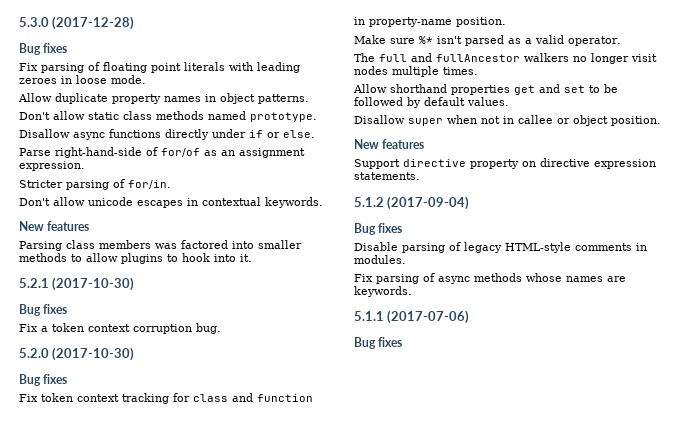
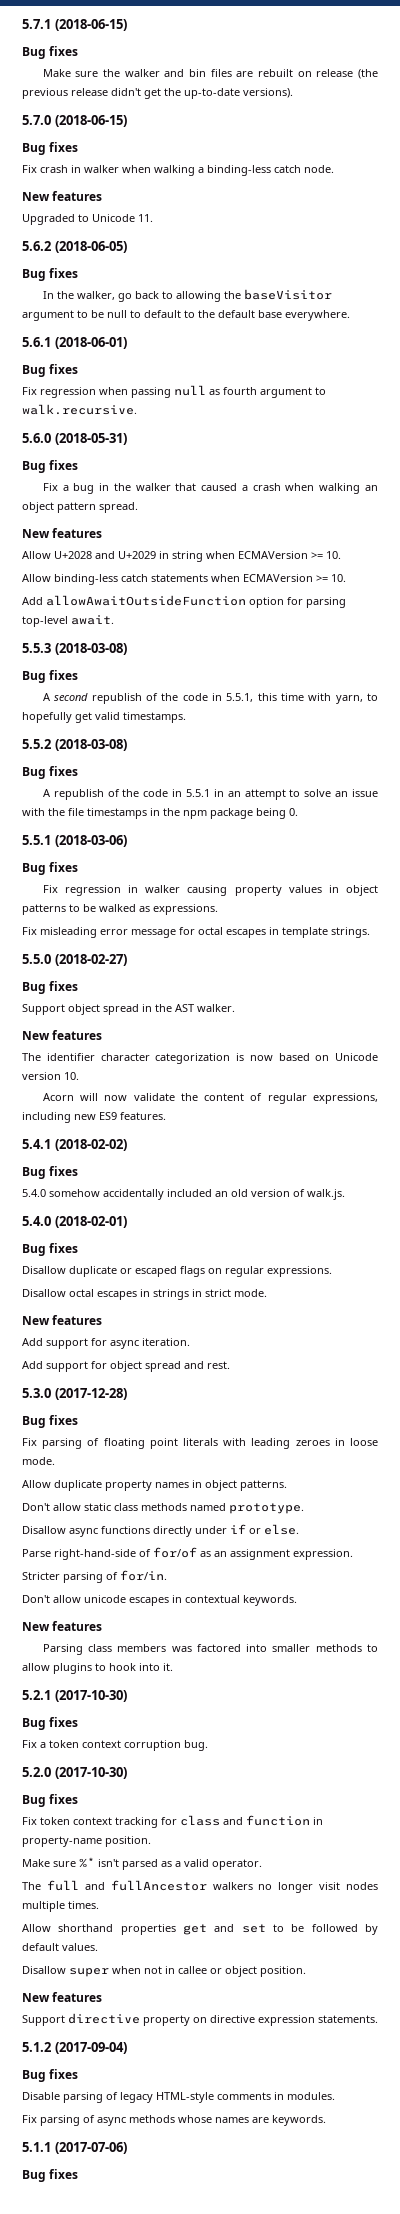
+ 5.7.1 (2018-06-15)
+ Bug fixes
+ Make sure the walker and bin files are rebuilt on release (the previous release didn't get the up-to-date versions).
+ 5.7.0 (2018-06-15)
+ Bug fixes
+ Fix crash in walker when walking a binding-less catch node.
+ New features
+ Upgraded to Unicode 11.
+ 5.6.2 (2018-06-05)
+ Bug fixes
+ In the walker, go back to allowing the baseVisitor argument to be null to default to the default base everywhere.
+ 5.6.1 (2018-06-01)
+ Bug fixes
+ Fix regression when passing null as fourth argument to walk.recursive.
+ 5.6.0 (2018-05-31)
+ Bug fixes
+ Fix a bug in the walker that caused a crash when walking an object pattern spread.
+ New features
+ Allow U+2028 and U+2029 in string when ECMAVersion >= 10.
+ Allow binding-less catch statements when ECMAVersion >= 10.
+ Add allowAwaitOutsideFunction option for parsing top-level await.
+ 5.5.3 (2018-03-08)
+ Bug fixes
+ A second republish of the code in 5.5.1, this time with yarn, to hopefully get valid timestamps.
+ 5.5.2 (2018-03-08)
+ Bug fixes
+ A republish of the code in 5.5.1 in an attempt to solve an issue with the file timestamps in the npm package being 0.
+ 5.5.1 (2018-03-06)
+ Bug fixes
+ Fix regression in walker causing property values in object patterns to be walked as expressions.
+ Fix misleading error message for octal escapes in template strings.
+ 5.5.0 (2018-02-27)
+ Bug fixes
+ Support object spread in the AST walker.
+ New features
+ The identifier character categorization is now based on Unicode version 10.
+ Acorn will now validate the content of regular expressions, including new ES9 features.
+ 5.4.1 (2018-02-02)
+ Bug fixes
+ 5.4.0 somehow accidentally included an old version of walk.js.
+ 5.4.0 (2018-02-01)
+ Bug fixes
+ Disallow duplicate or escaped flags on regular expressions.
+ Disallow octal escapes in strings in strict mode.
+ New features
+ Add support for async iteration.
+ Add support for object spread and rest.

